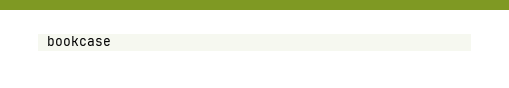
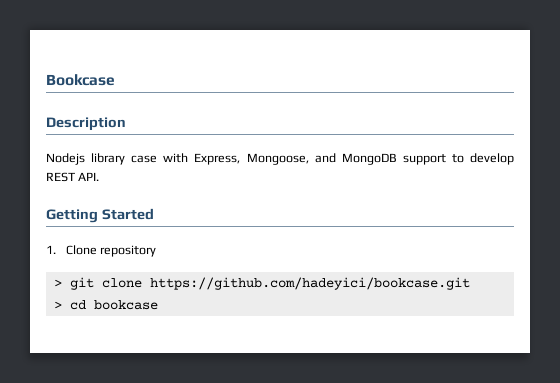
- bookcase
+ Bookcase
+ Description
+ Nodejs library case with Express, Mongoose, and MongoDB support to develop REST API.
+ Getting Started
+ 1. Clone repository
+ > git clone https://github.com/hadeyici/bookcase.git
+ > cd bookcase

